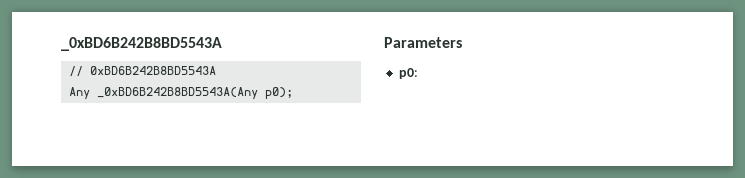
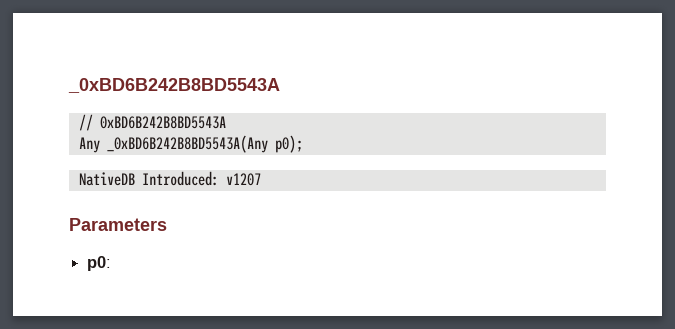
+ NativeDB Introduced: v1207

